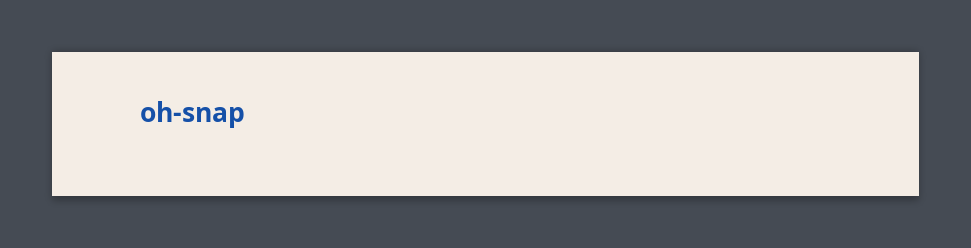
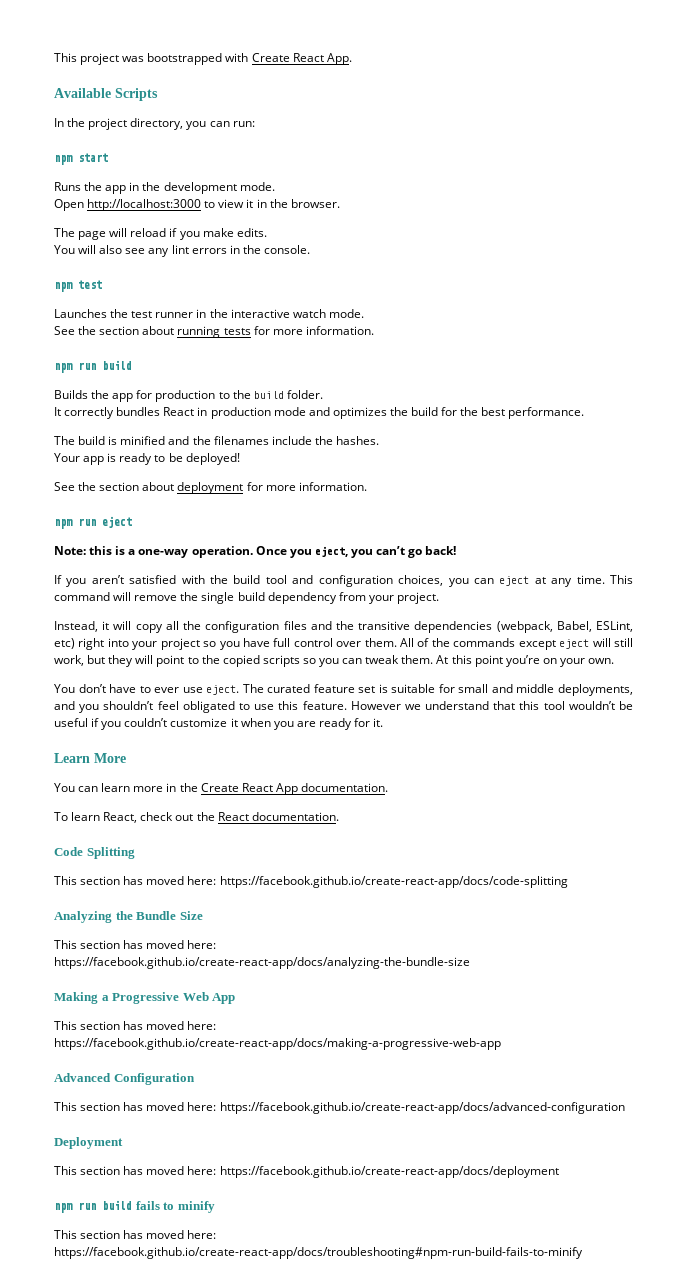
- oh-snap
+ This project was bootstrapped with Create React App.
+ Available Scripts
+ In the project directory, you can run:
+ npm start
+ Runs the app in the development mode.
+ Open http://localhost:3000 to view it in the browser.
+ The page will reload if you make edits.
+ You will also see any lint errors in the console.
+ npm test
+ Launches the test runner in the interactive watch mode.
+ See the section about running tests for more information.
+ npm run build
+ Builds the app for production to the build folder.
+ It correctly bundles React in production mode and optimizes the build for the best performance.
+ The build is minified and the filenames include the hashes.
+ Your app is ready to be deployed!
+ See the section about deployment for more information.
+ npm run eject
+ Note: this is a one-way operation. Once you eject, you can’t go back!
+ If you aren’t satisfied with the build tool and configuration choices, you can eject at any time. This command will remove the single build dependency from your project.
+ Instead, it will copy all the configuration files and the transitive dependencies (webpack, Babel, ESLint, etc) right into your project so you have full control over them. All of the commands except eject will still work, but they will point to the copied scripts so you can tweak them. At this point you’re on your own.
+ You don’t have to ever use eject. The curated feature set is suitable for small and middle deployments, and you shouldn’t feel obligated to use this feature. However we understand that this tool wouldn’t be useful if you couldn’t customize it when you are ready for it.
+ Learn More
+ You can learn more in the Create React App documentation.
+ To learn React, check out the React documentation.
+ Code Splitting
+ This section has moved here: https://facebook.github.io/create-react-app/docs/code-splitting
+ Analyzing the Bundle Size
+ This section has moved here: https://facebook.github.io/create-react-app/docs/analyzing-the-bundle-size
+ Making a Progressive Web App
+ This section has moved here: https://facebook.github.io/create-react-app/docs/making-a-progressive-web-app
+ Advanced Configuration
+ This section has moved here: https://facebook.github.io/create-react-app/docs/advanced-configuration
+ Deployment
+ This section has moved here: https://facebook.github.io/create-react-app/docs/deployment
+ npm run build fails to minify
+ This section has moved here: https://facebook.github.io/create-react-app/docs/troubleshooting#npm-run-build-fails-to-minify

